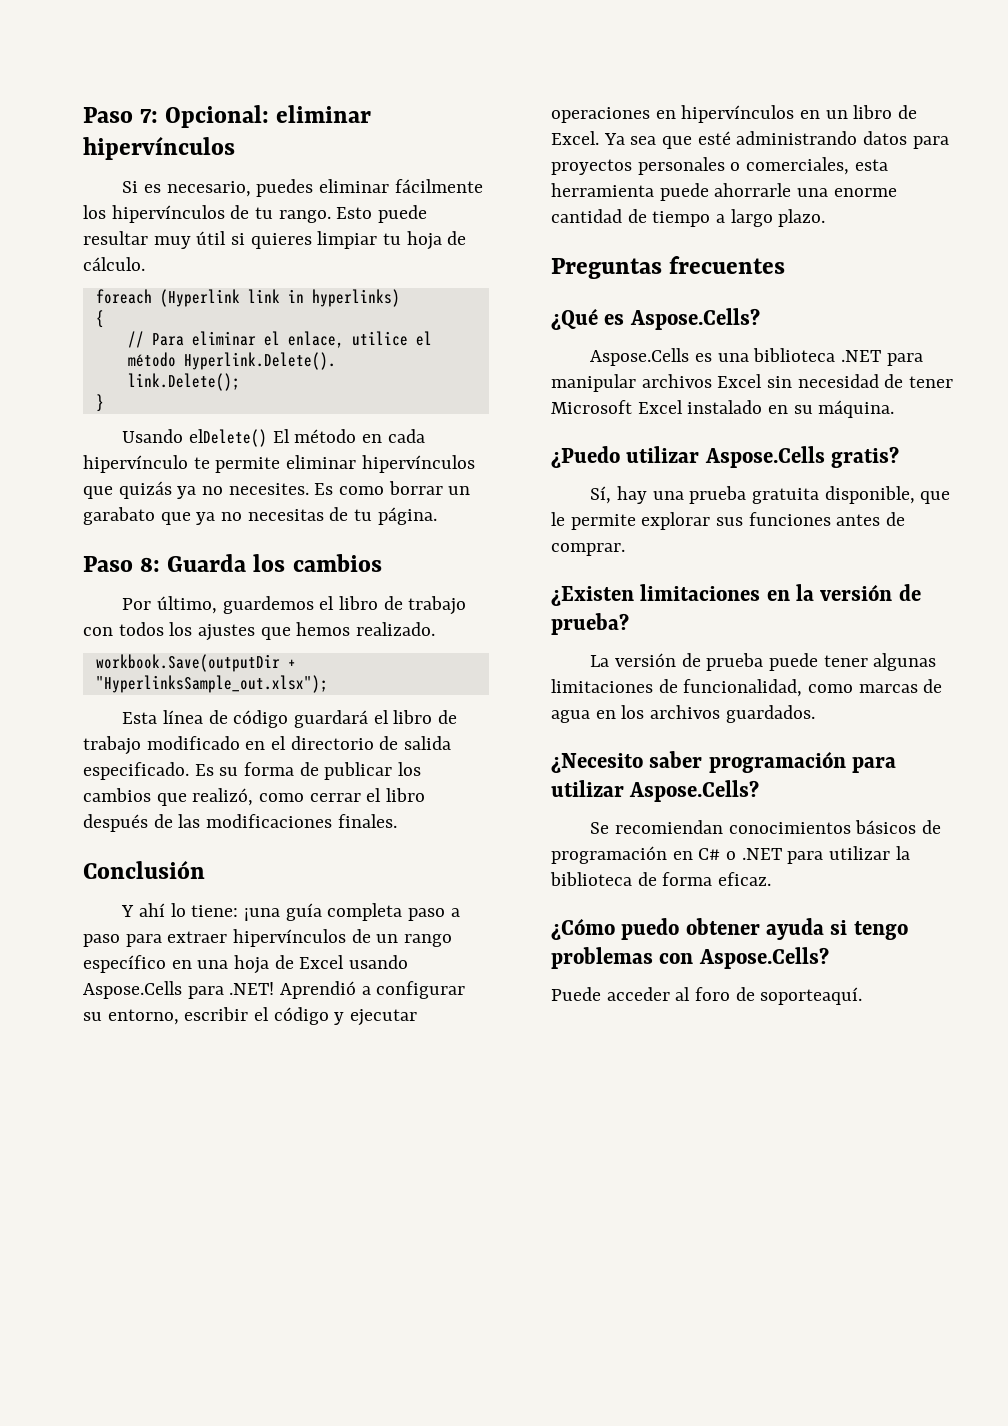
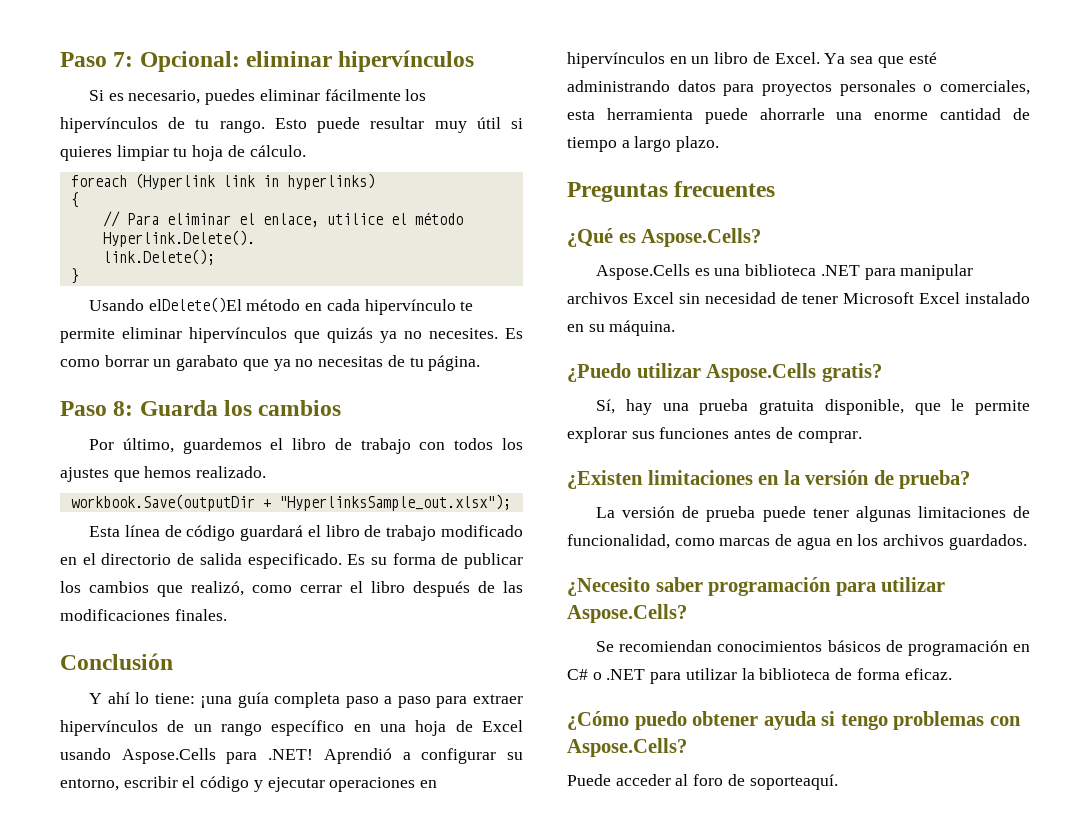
- Usando elDelete() El método en cada hipervínculo te permite eliminar hipervínculos que quizás ya no necesites.
+ Usando elDelete()El método en cada hipervínculo te permite eliminar hipervínculos que quizás ya no necesites.

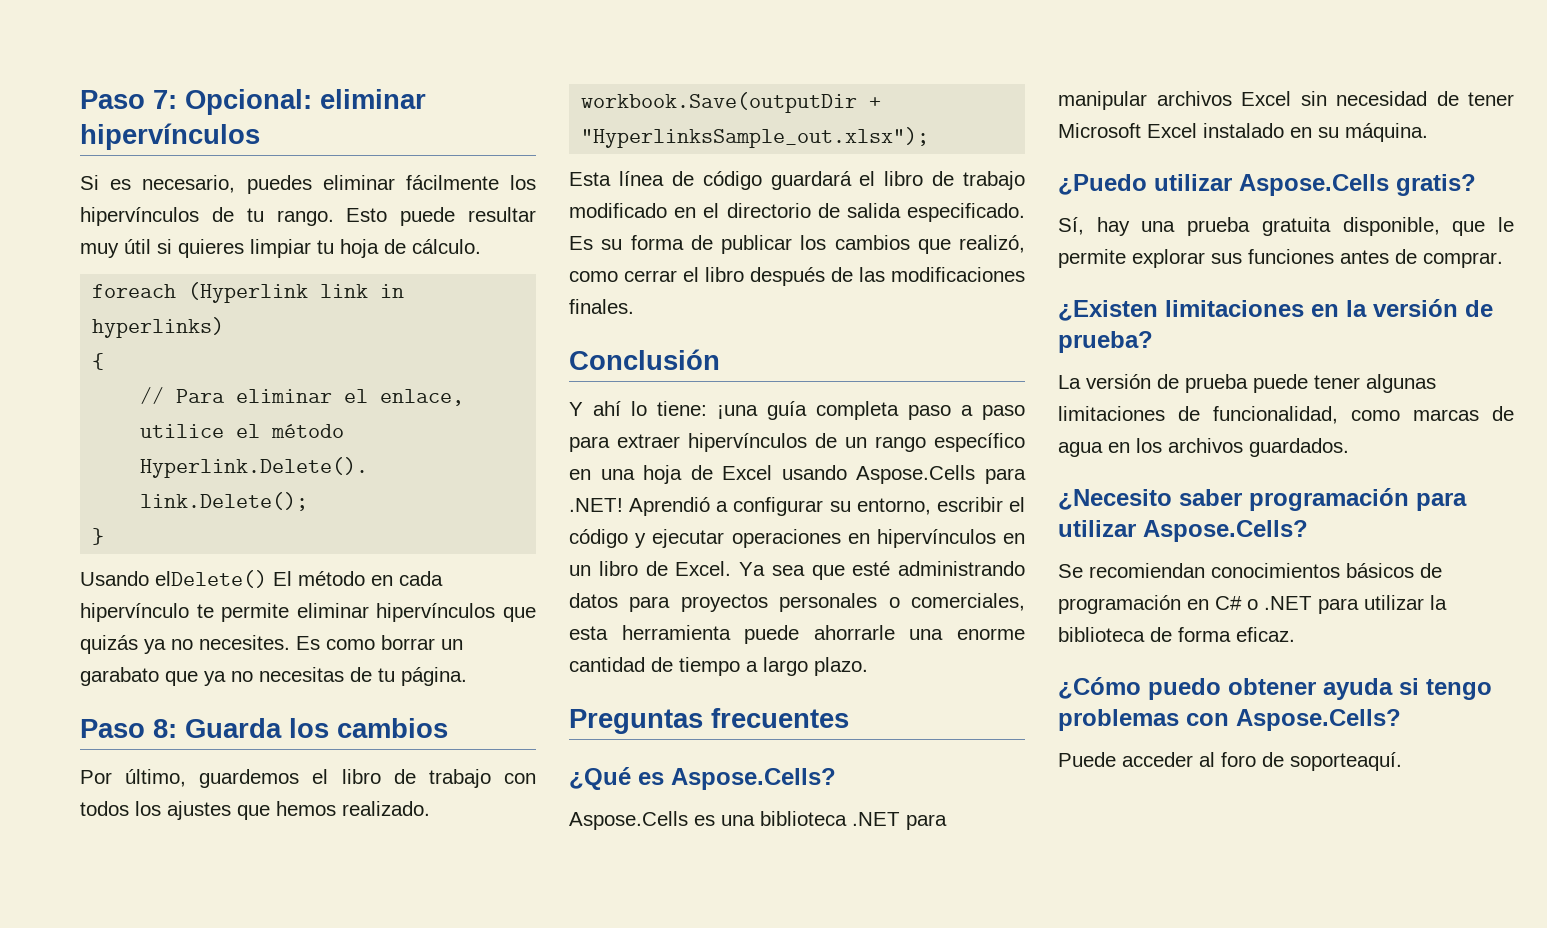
- Usando elDelete()El método en cada hipervínculo te permite eliminar hipervínculos que quizás ya no necesites.
+ Usando elDelete() El método en cada hipervínculo te permite eliminar hipervínculos que quizás ya no necesites.

